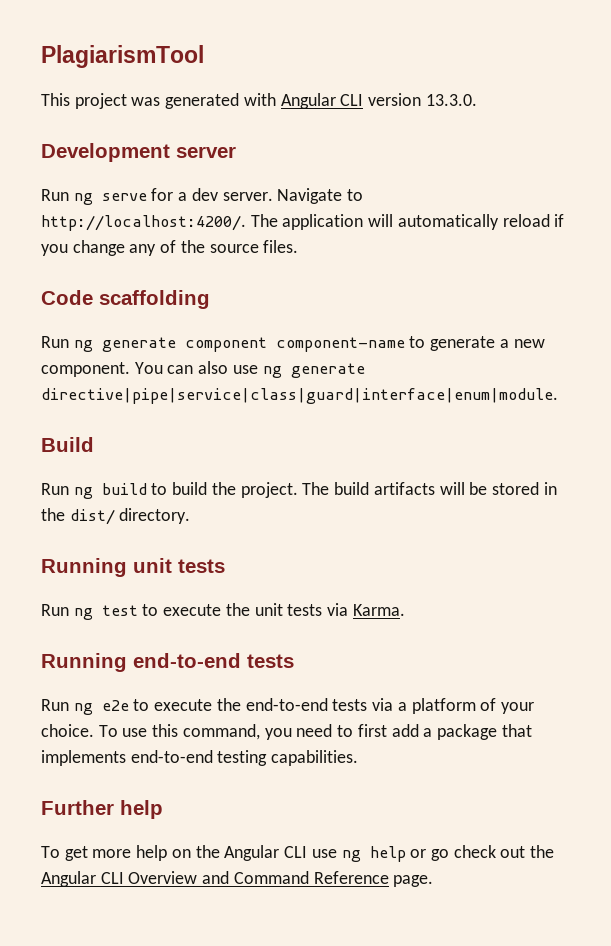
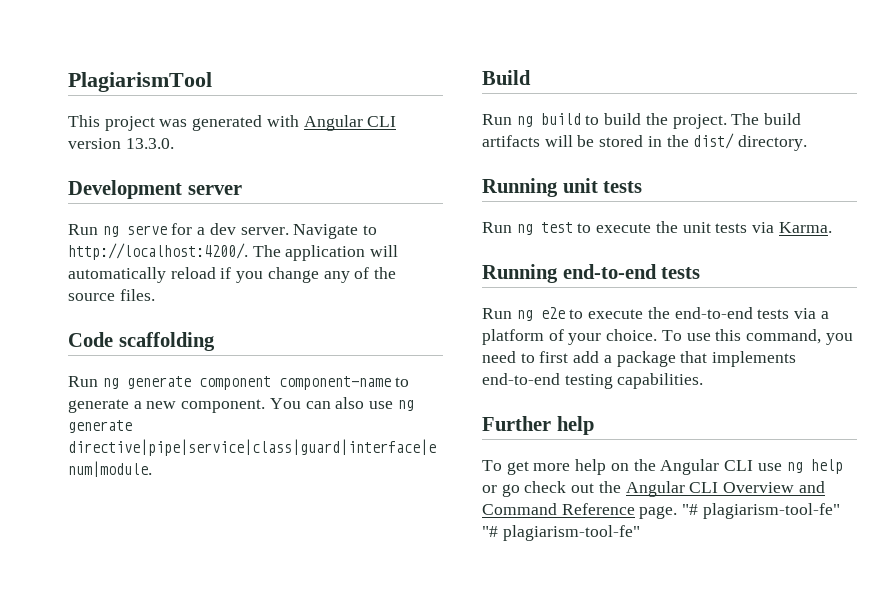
+ "# plagiarism-tool-fe" "# plagiarism-tool-fe"

